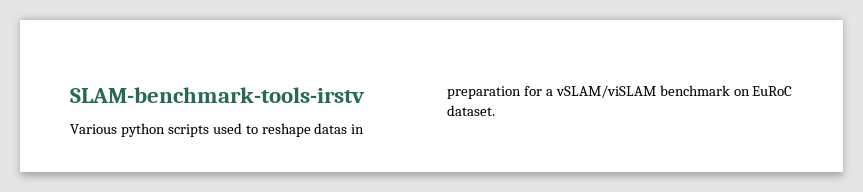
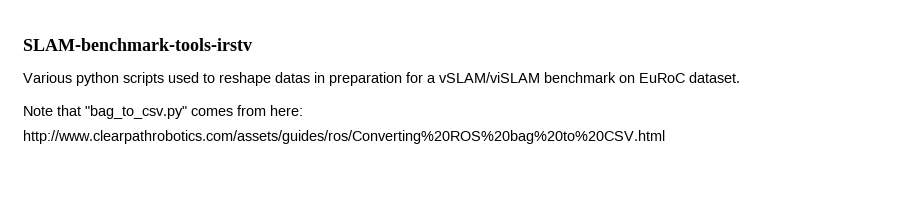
+ Note that "bag_to_csv.py" comes from here: http://www.clearpathrobotics.com/assets/guides/ros/Converting%20ROS%20bag%20to%20CSV.html

